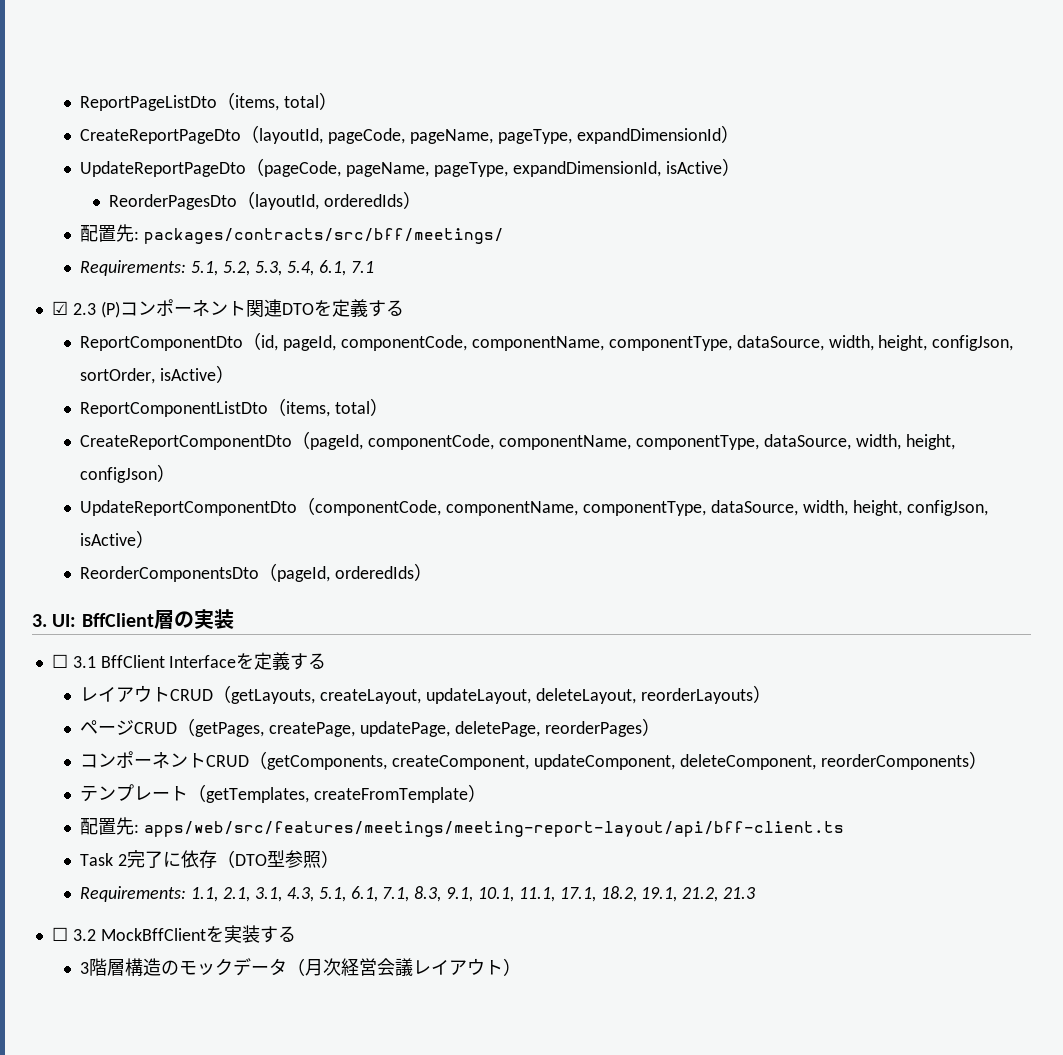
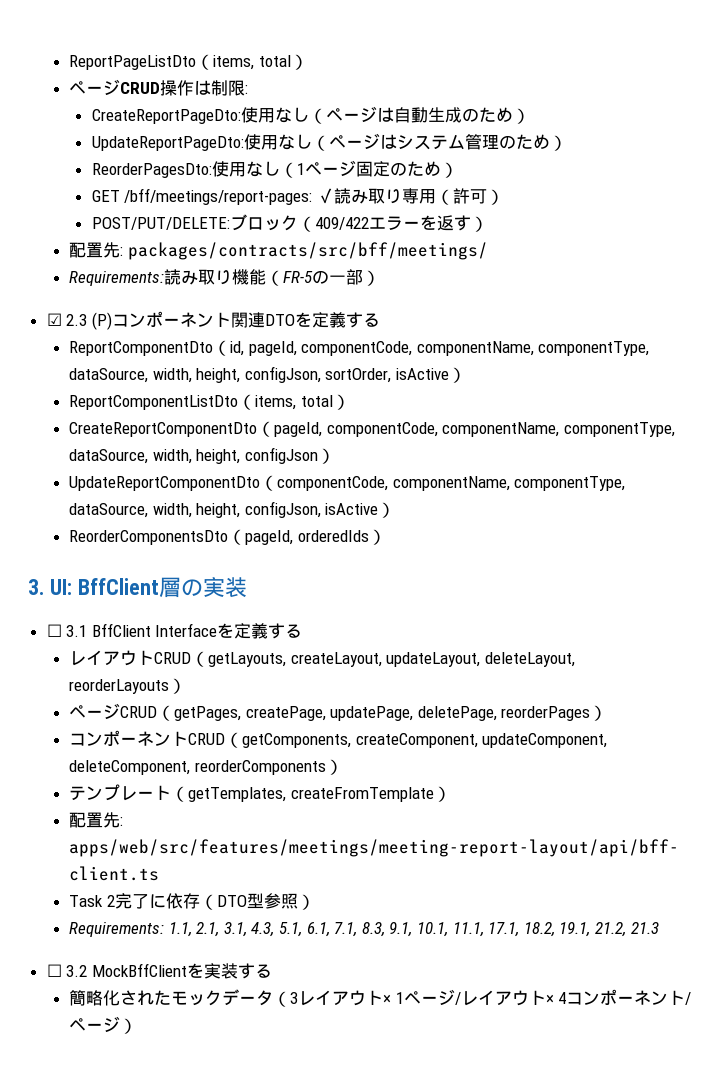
- CreateReportPageDto（layoutId, pageCode, pageName, pageType, expandDimensionId）
- UpdateReportPageDto（pageCode, pageName, pageType, expandDimensionId, isActive）
- ReorderPagesDto（layoutId, orderedIds）
+ ページCRUD操作は制限:
+ CreateReportPageDto:使用なし（ページは自動生成のため）
+ UpdateReportPageDto:使用なし（ページはシステム管理のため）
+ ReorderPagesDto:使用なし（1ページ固定のため）
+ GET /bff/meetings/report-pages: ✓読み取り専用（許可）
+ POST/PUT/DELETE:ブロック（409/422エラーを返す）
- Requirements: 5.1, 5.2, 5.3, 5.4, 6.1, 7.1
+ Requirements:読み取り機能（FR-5の一部）
- 3階層構造のモックデータ（月次経営会議レイアウト）
+ 簡略化されたモックデータ（3レイアウト× 1ページ/レイアウト× 4コンポーネント/ページ）

